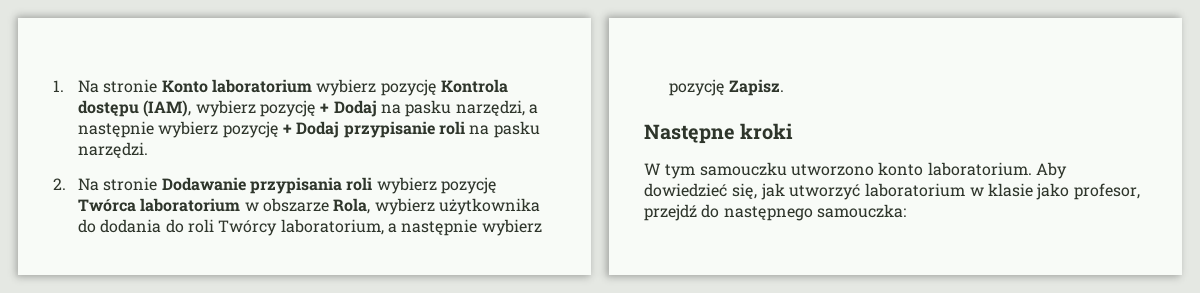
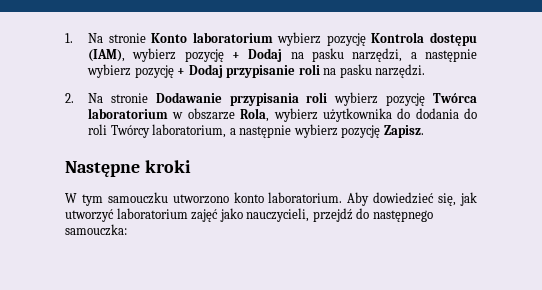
- Aby dowiedzieć się, jak utworzyć laboratorium w klasie jako profesor, przejdź do następnego samouczka:
+ Aby dowiedzieć się, jak utworzyć laboratorium zajęć jako nauczycieli, przejdź do następnego samouczka:

